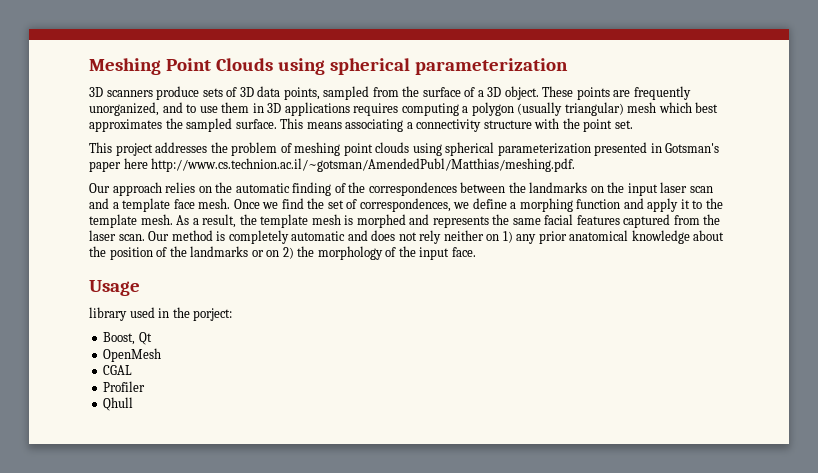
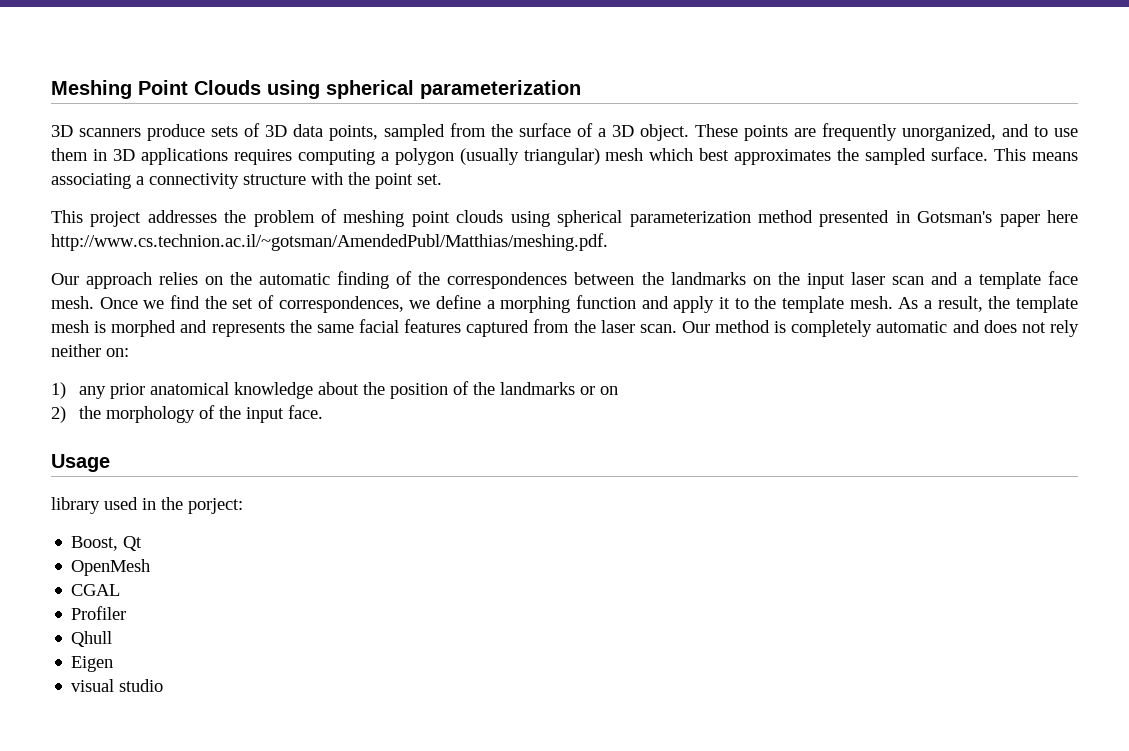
- This project addresses the problem of meshing point clouds using spherical parameterization presented in Gotsman's paper here http://www.cs.technion.ac.il/~gotsman/AmendedPubl/Matthias/meshing.pdf.
+ This project addresses the problem of meshing point clouds using spherical parameterization method presented in Gotsman's paper here http://www.cs.technion.ac.il/~gotsman/AmendedPubl/Matthias/meshing.pdf.
- Our method is completely automatic and does not rely neither on 1) any prior anatomical knowledge about the position of the landmarks or on 2) the morphology of the input face.
+ Our method is completely automatic and does not rely neither on:
+ 1) any prior anatomical knowledge about the position of the landmarks or on
+ 2) the morphology of the input face.
+ Eigen
+ visual studio

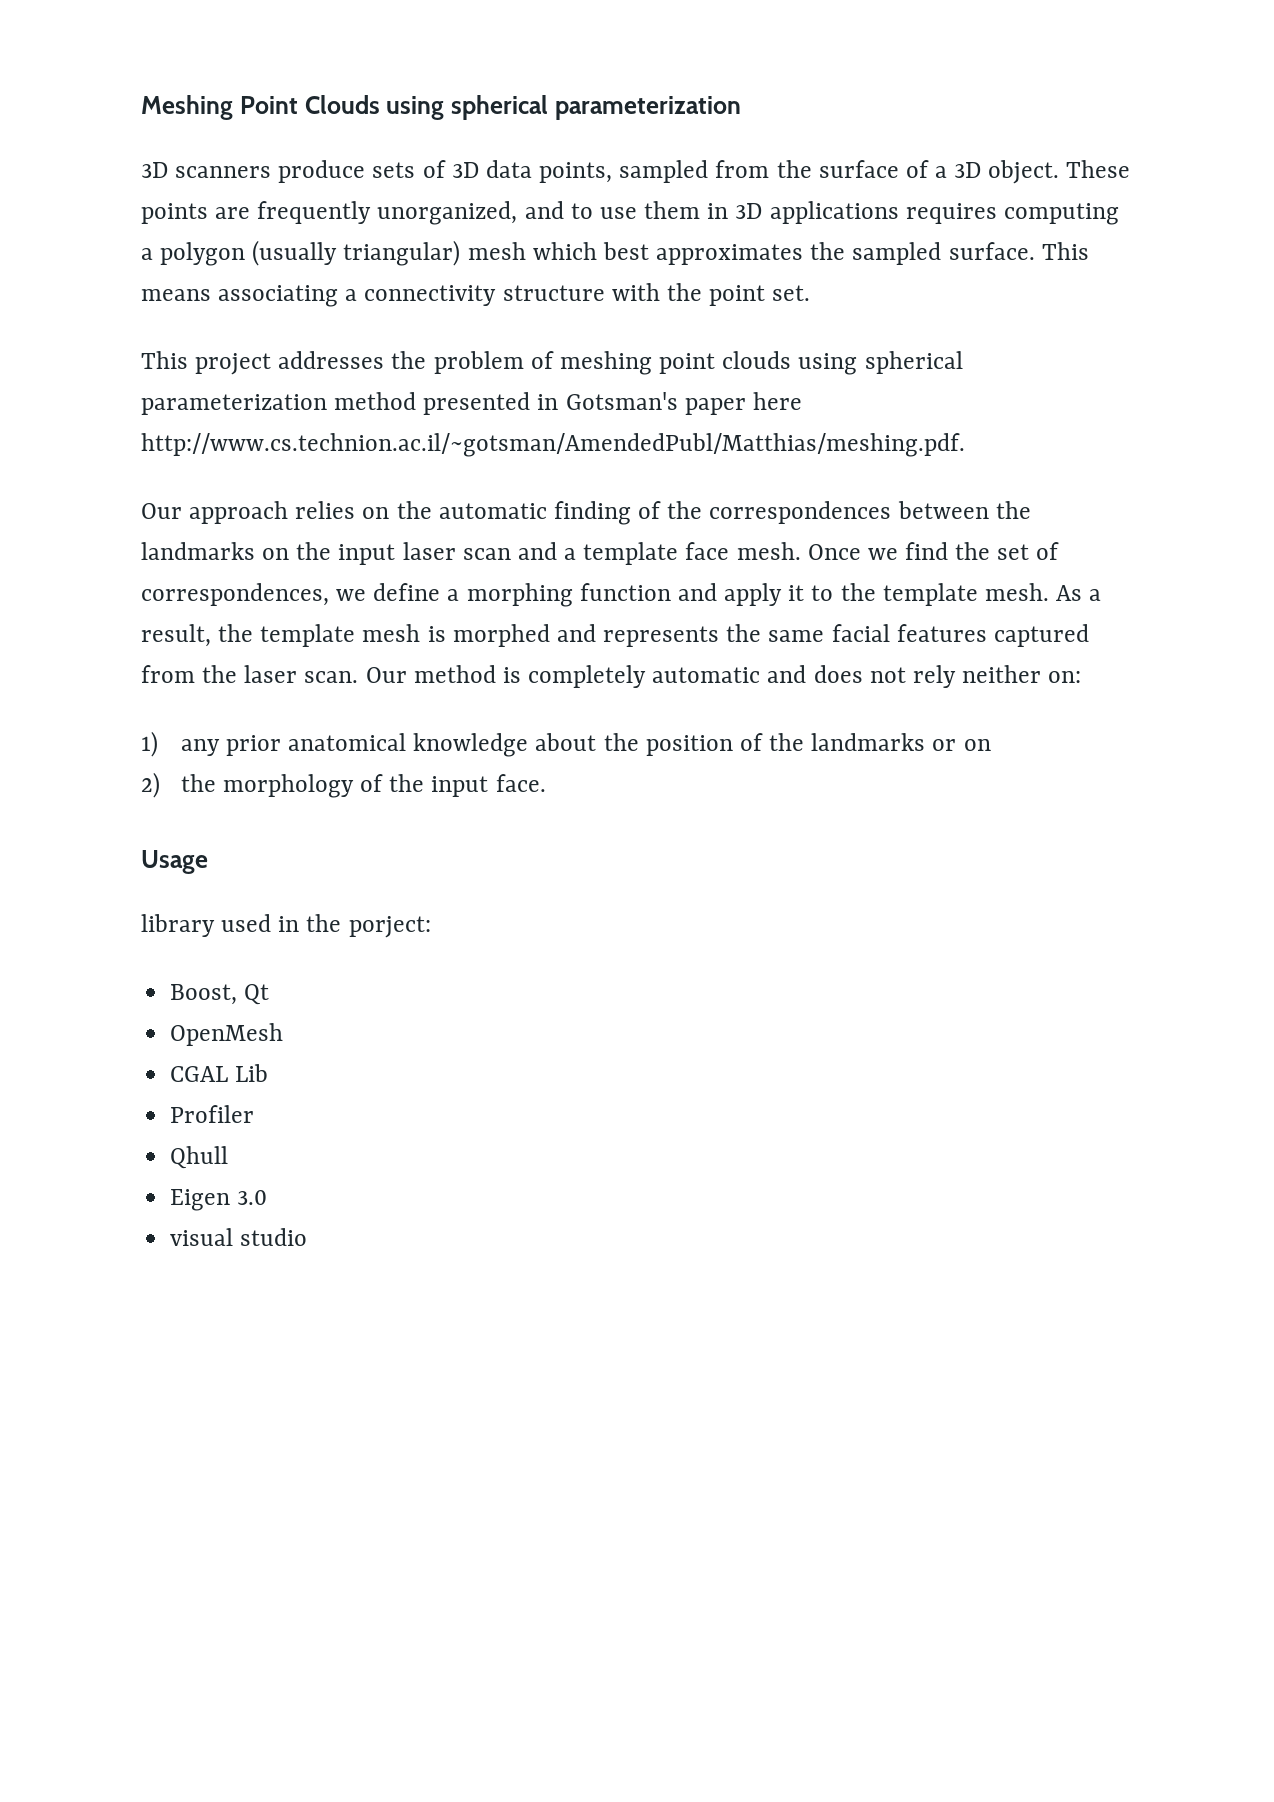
- CGAL
+ CGAL Lib
- Eigen
+ Eigen 3.0

